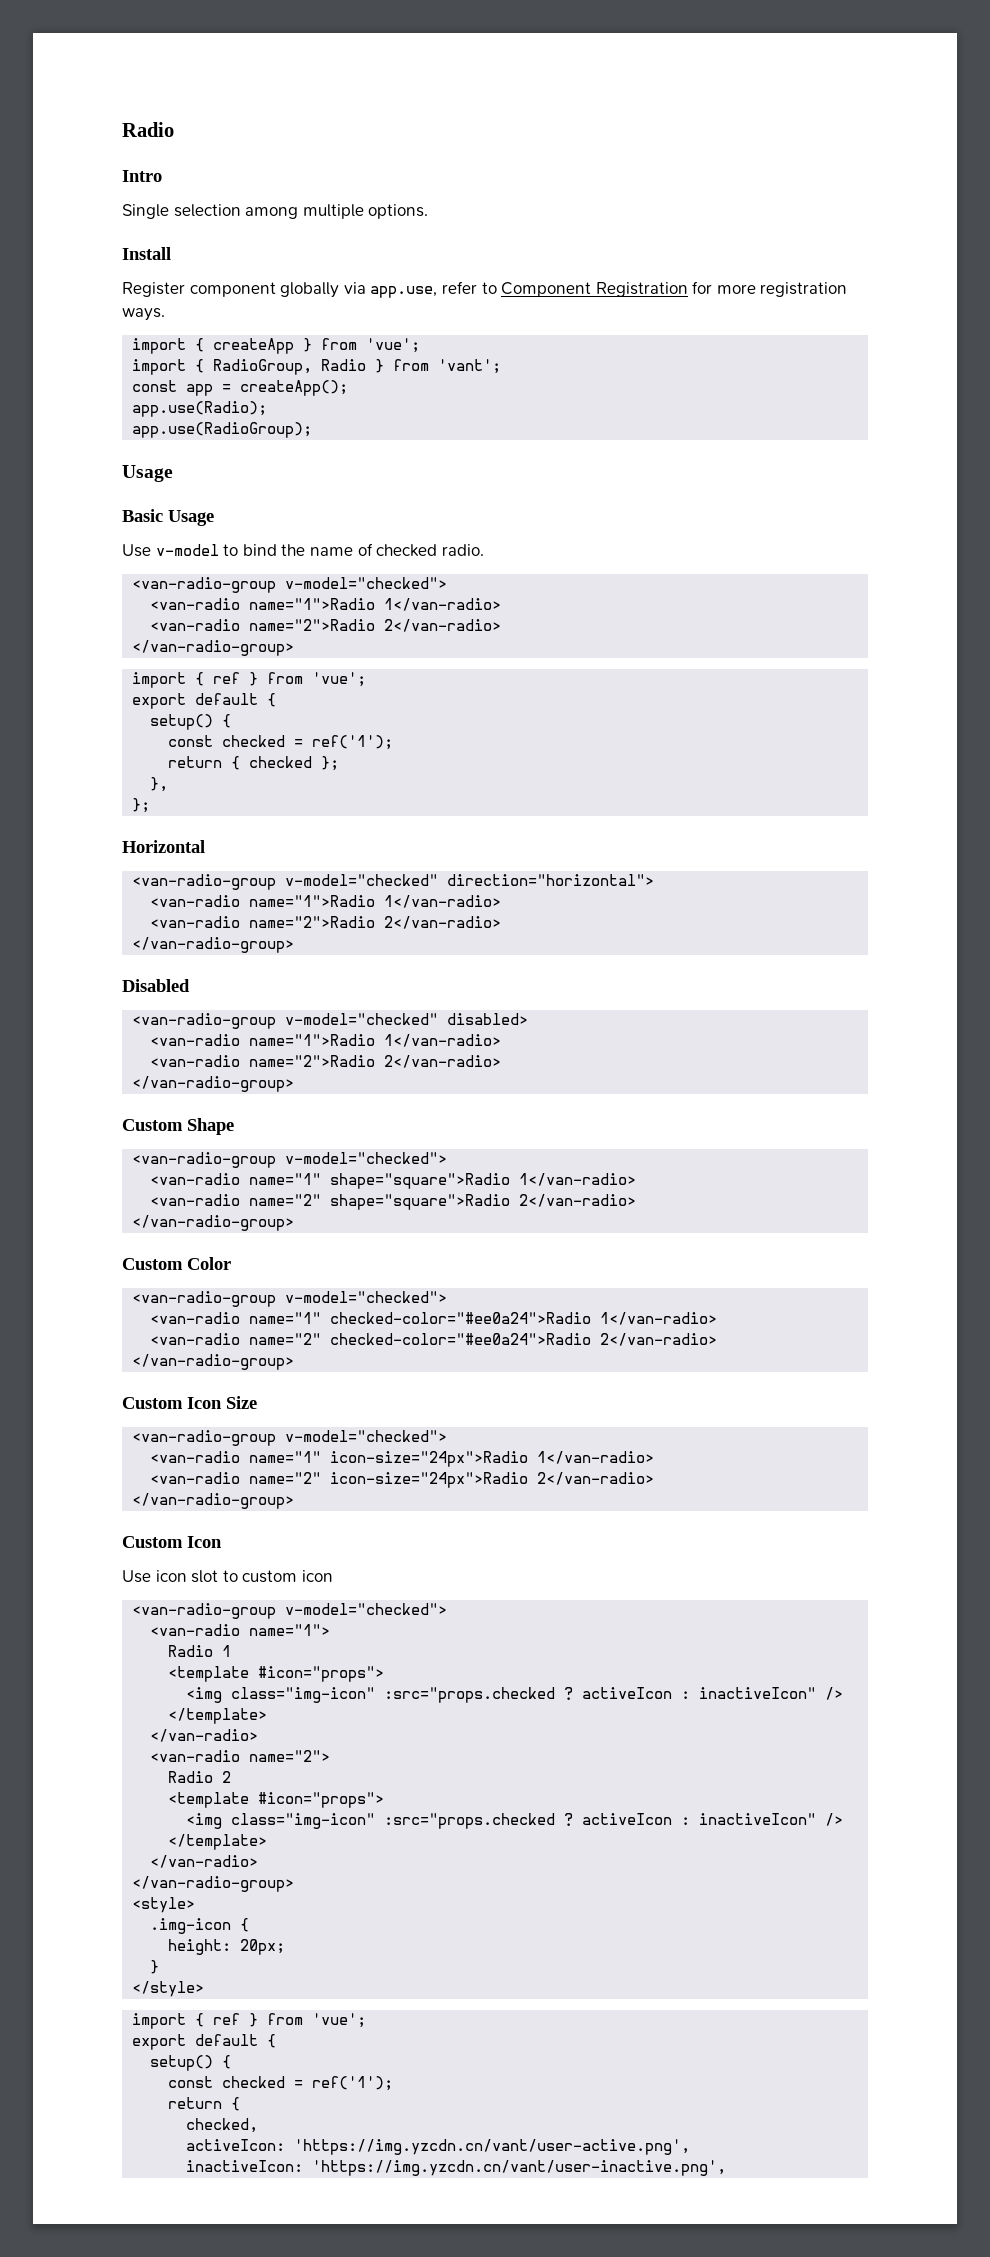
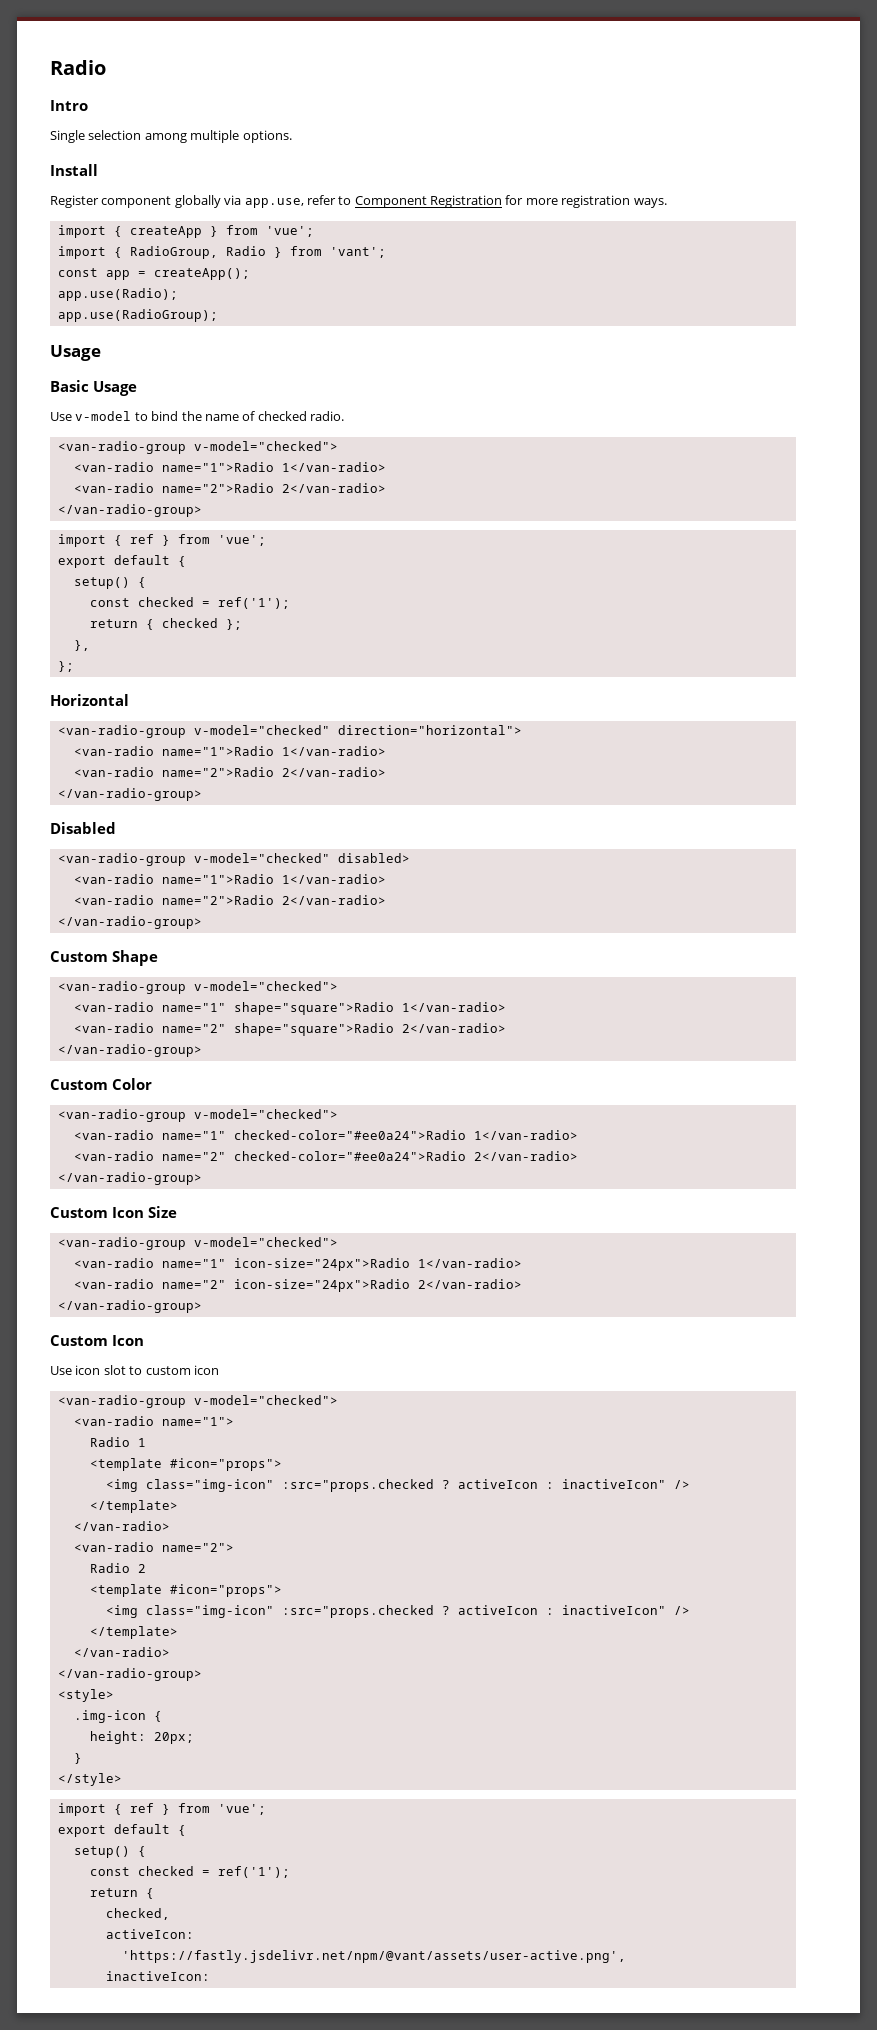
- activeIcon: 'https://img.yzcdn.cn/vant/user-active.png',
+ activeIcon:
+ 'https://fastly.jsdelivr.net/npm/@vant/assets/user-active.png',
- inactiveIcon: 'https://img.yzcdn.cn/vant/user-inactive.png',
+ inactiveIcon:

